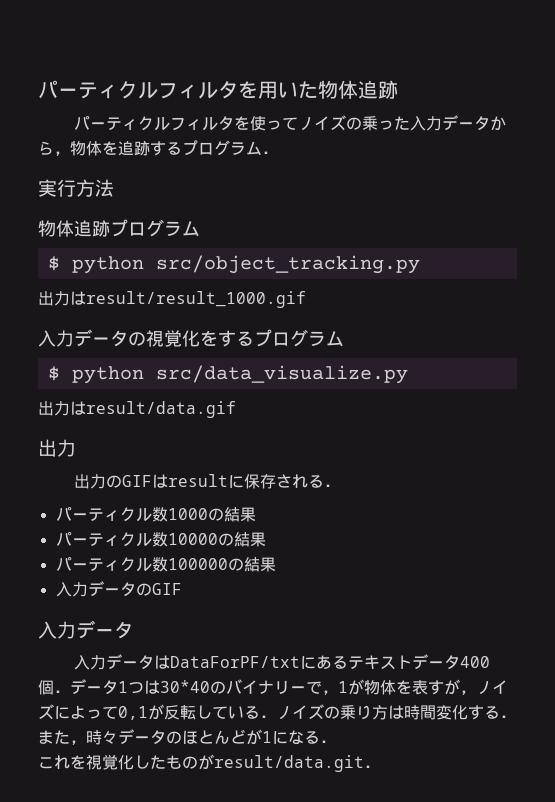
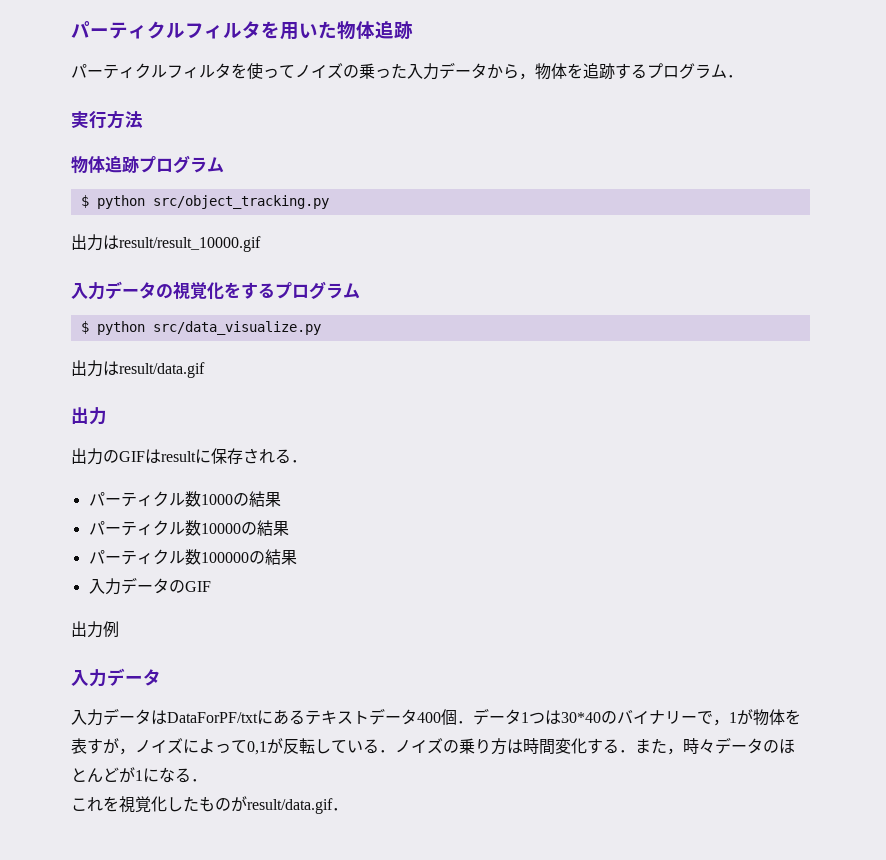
- 出力はresult/result_1000.gif
+ 出力はresult/result_10000.gif
+ 出力例
- これを視覚化したものがresult/data.git．
+ これを視覚化したものがresult/data.gif．

